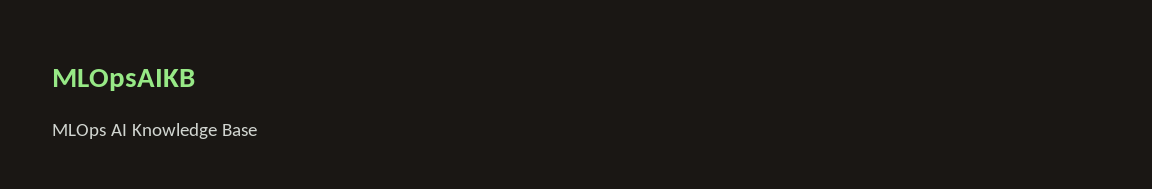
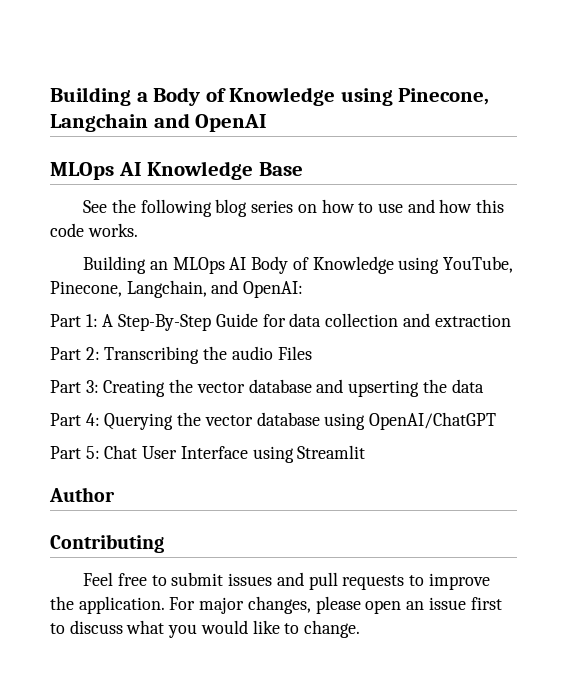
- MLOpsAIKB
+ Building a Body of Knowledge using Pinecone, Langchain and OpenAI
  MLOps AI Knowledge Base
+ See the following blog series on how to use and how this code works.
+ Building an MLOps AI Body of Knowledge using YouTube, Pinecone, Langchain, and OpenAI:
+ Part 1: A Step-By-Step Guide for data collection and extraction
+ Part 2: Transcribing the audio Files
+ Part 3: Creating the vector database and upserting the data
+ Part 4: Querying the vector database using OpenAI/ChatGPT
+ Part 5: Chat User Interface using Streamlit
+ Author
+ Contributing
+ Feel free to submit issues and pull requests to improve the application. For major changes, please open an issue first to discuss what you would like to change.

